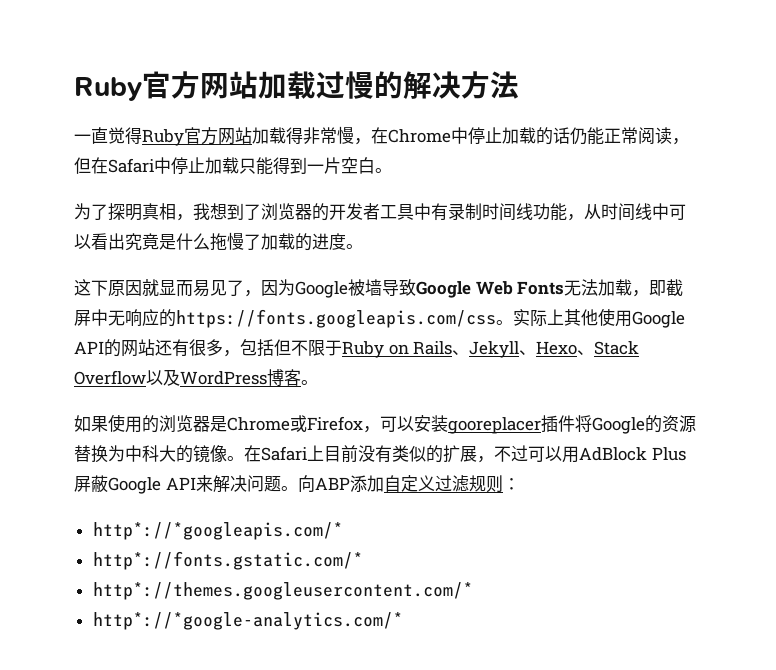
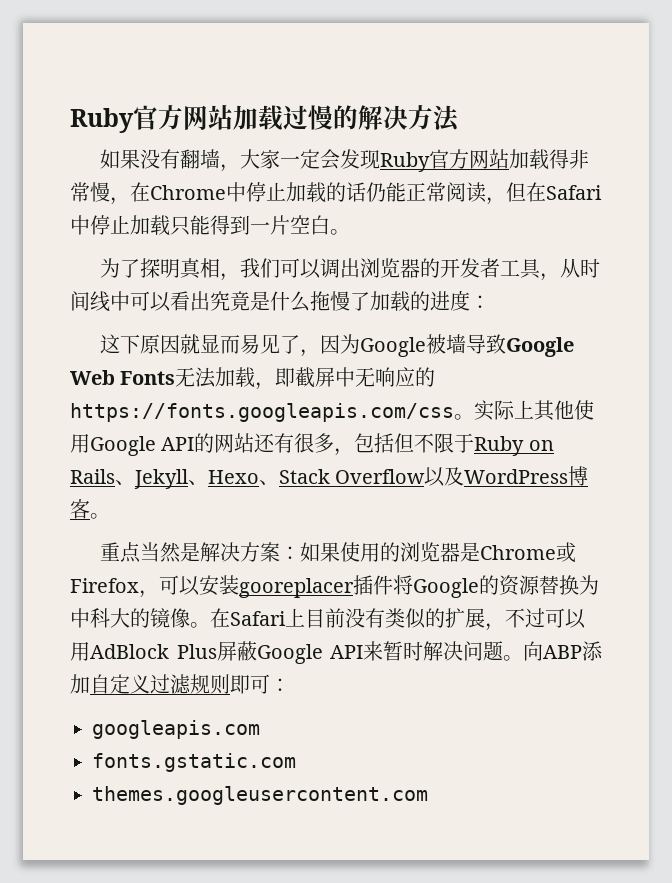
- 一直觉得Ruby官方网站加载得非常慢，在Chrome中停止加载的话仍能正常阅读，但在Safari中停止加载只能得到一片空白。
+ 如果没有翻墙，大家一定会发现Ruby官方网站加载得非常慢，在Chrome中停止加载的话仍能正常阅读，但在Safari中停止加载只能得到一片空白。
- 为了探明真相，我想到了浏览器的开发者工具中有录制时间线功能，从时间线中可以看出究竟是什么拖慢了加载的进度。
+ 为了探明真相，我们可以调出浏览器的开发者工具，从时间线中可以看出究竟是什么拖慢了加载的进度：
- 如果使用的浏览器是Chrome或Firefox，可以安装gooreplacer插件将Google的资源替换为中科大的镜像。
+ 重点当然是解决方案：如果使用的浏览器是Chrome或Firefox，可以安装gooreplacer插件将Google的资源替换为中科大的镜像。
- 在Safari上目前没有类似的扩展，不过可以用AdBlock Plus屏蔽Google API来解决问题。
+ 在Safari上目前没有类似的扩展，不过可以用AdBlock Plus屏蔽Google API来暂时解决问题。
- 向ABP添加自定义过滤规则：
- http*://*googleapis.com/*
- http*://fonts.gstatic.com/*
- http*://themes.googleusercontent.com/*
- http*://*google-analytics.com/*
+ 向ABP添加自定义过滤规则即可：
+ googleapis.com
+ fonts.gstatic.com
+ themes.googleusercontent.com

